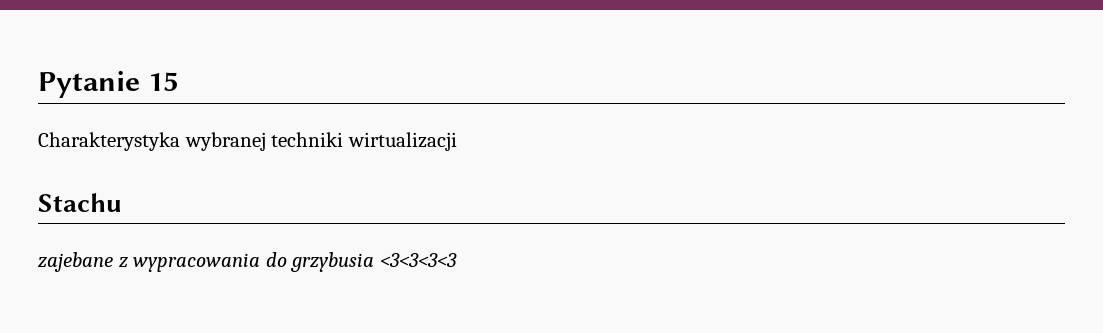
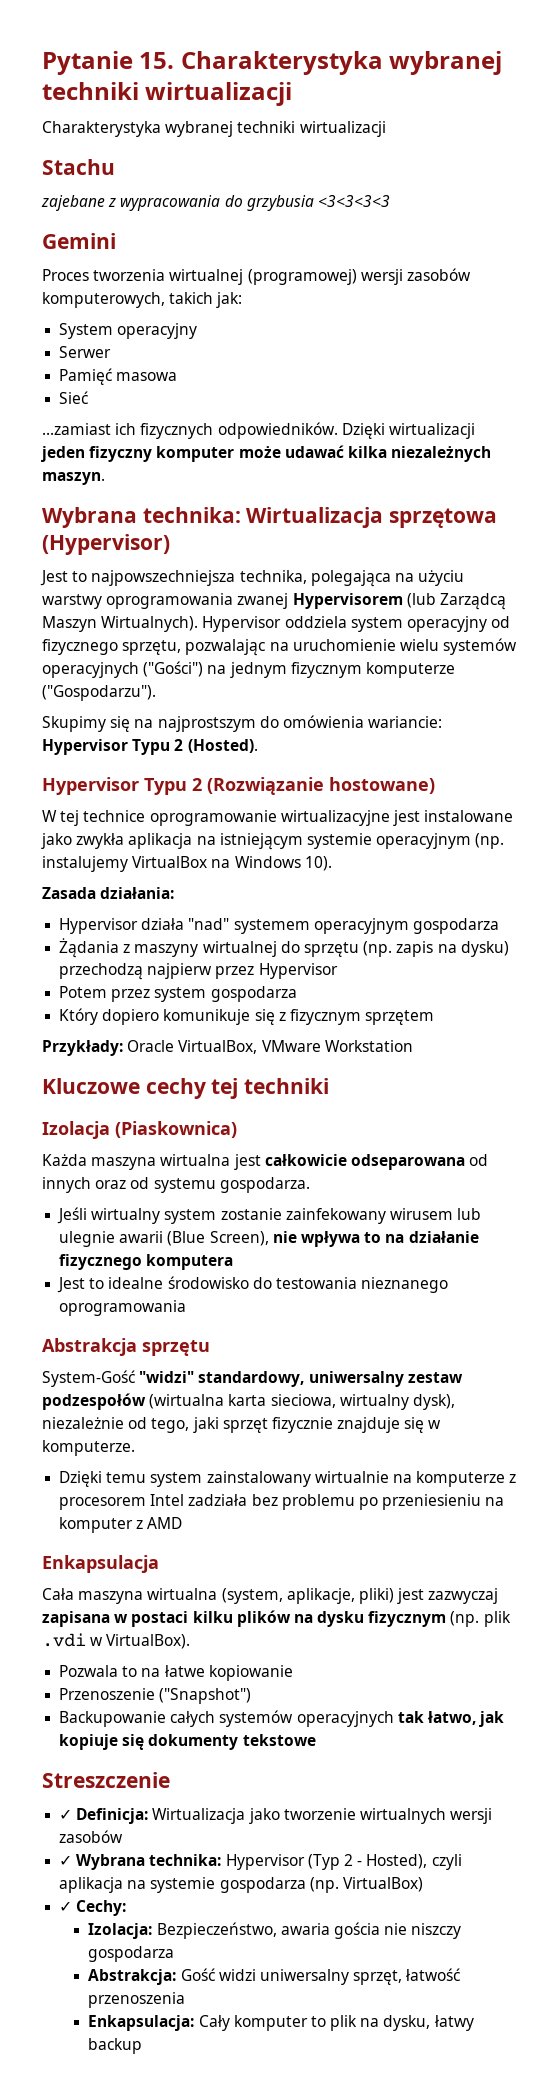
- Pytanie 15
+ Pytanie 15. Charakterystyka wybranej techniki wirtualizacji
+ Gemini
+ Proces tworzenia wirtualnej (programowej) wersji zasobów komputerowych, takich jak:
+ System operacyjny
+ Serwer
+ Pamięć masowa
+ Sieć
+ ...zamiast ich fizycznych odpowiedników. Dzięki wirtualizacji jeden fizyczny komputer może udawać kilka niezależnych maszyn.
+ Wybrana technika: Wirtualizacja sprzętowa (Hypervisor)
+ Jest to najpowszechniejsza technika, polegająca na użyciu warstwy oprogramowania zwanej Hypervisorem (lub Zarządcą Maszyn Wirtualnych). Hypervisor oddziela system operacyjny od fizycznego sprzętu, pozwalając na uruchomienie wielu systemów operacyjnych ("Gości") na jednym fizycznym komputerze ("Gospodarzu").
+ Skupimy się na najprostszym do omówienia wariancie: Hypervisor Typu 2 (Hosted).
+ Hypervisor Typu 2 (Rozwiązanie hostowane)
+ W tej technice oprogramowanie wirtualizacyjne jest instalowane jako zwykła aplikacja na istniejącym systemie operacyjnym (np. instalujemy VirtualBox na Windows 10).
+ Zasada działania:
+ Hypervisor działa "nad" systemem operacyjnym gospodarza
+ Żądania z maszyny wirtualnej do sprzętu (np. zapis na dysku) przechodzą najpierw przez Hypervisor
+ Potem przez system gospodarza
+ Który dopiero komunikuje się z fizycznym sprzętem
+ Przykłady: Oracle VirtualBox, VMware Workstation
+ Kluczowe cechy tej techniki
+ Izolacja (Piaskownica)
+ Każda maszyna wirtualna jest całkowicie odseparowana od innych oraz od systemu gospodarza.
+ Jeśli wirtualny system zostanie zainfekowany wirusem lub ulegnie awarii (Blue Screen), nie wpływa to na działanie fizycznego komputera
+ Jest to idealne środowisko do testowania nieznanego oprogramowania
+ Abstrakcja sprzętu
+ System-Gość "widzi" standardowy, uniwersalny zestaw podzespołów (wirtualna karta sieciowa, wirtualny dysk), niezależnie od tego, jaki sprzęt fizycznie znajduje się w komputerze.
+ Dzięki temu system zainstalowany wirtualnie na komputerze z procesorem Intel zadziała bez problemu po przeniesieniu na komputer z AMD
+ Enkapsulacja
+ Cała maszyna wirtualna (system, aplikacje, pliki) jest zazwyczaj zapisana w postaci kilku plików na dysku fizycznym (np. plik .vdi w VirtualBox).
+ Pozwala to na łatwe kopiowanie
+ Przenoszenie ("Snapshot")
+ Backupowanie całych systemów operacyjnych tak łatwo, jak kopiuje się dokumenty tekstowe
+ Streszczenie
+ ✓ Definicja: Wirtualizacja jako tworzenie wirtualnych wersji zasobów
+ ✓ Wybrana technika: Hypervisor (Typ 2 - Hosted), czyli aplikacja na systemie gospodarza (np. VirtualBox)
+ ✓ Cechy:
+ Izolacja: Bezpieczeństwo, awaria gościa nie niszczy gospodarza
+ Abstrakcja: Gość widzi uniwersalny sprzęt, łatwość przenoszenia
+ Enkapsulacja: Cały komputer to plik na dysku, łatwy backup

